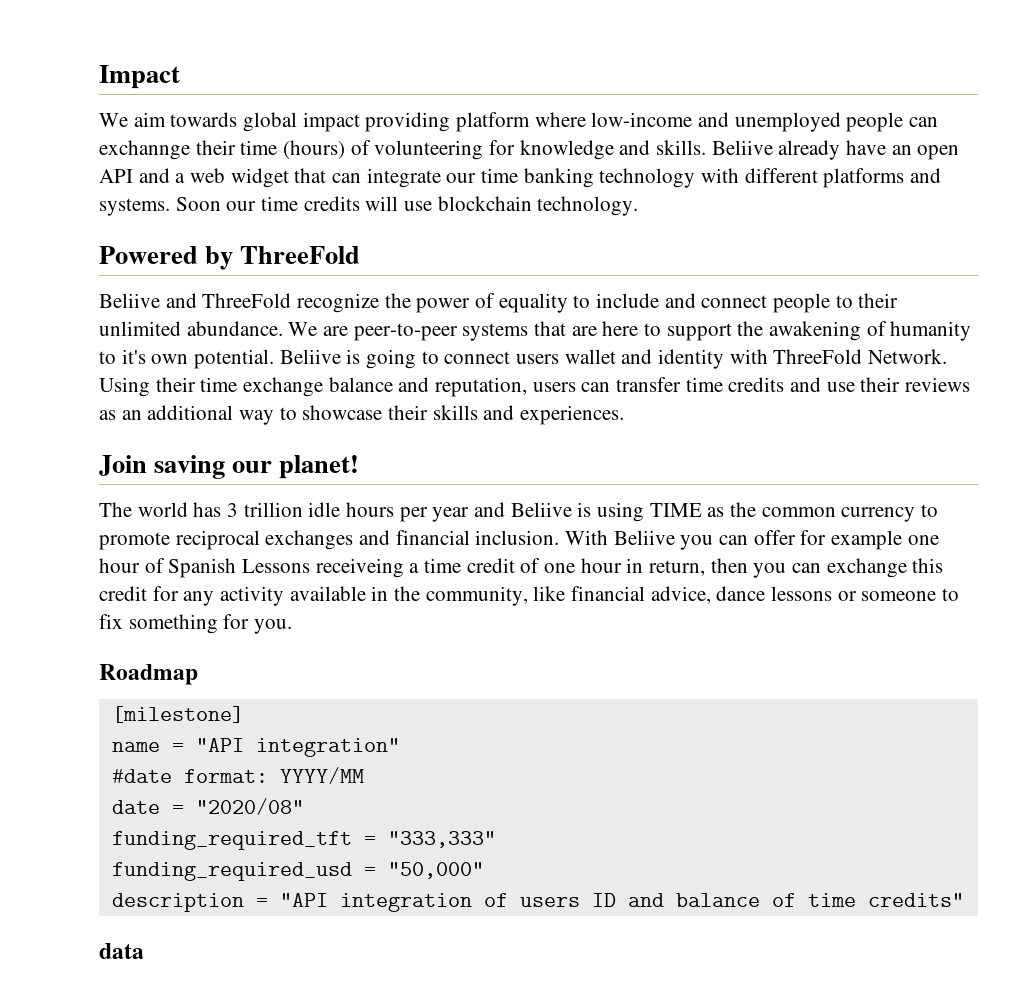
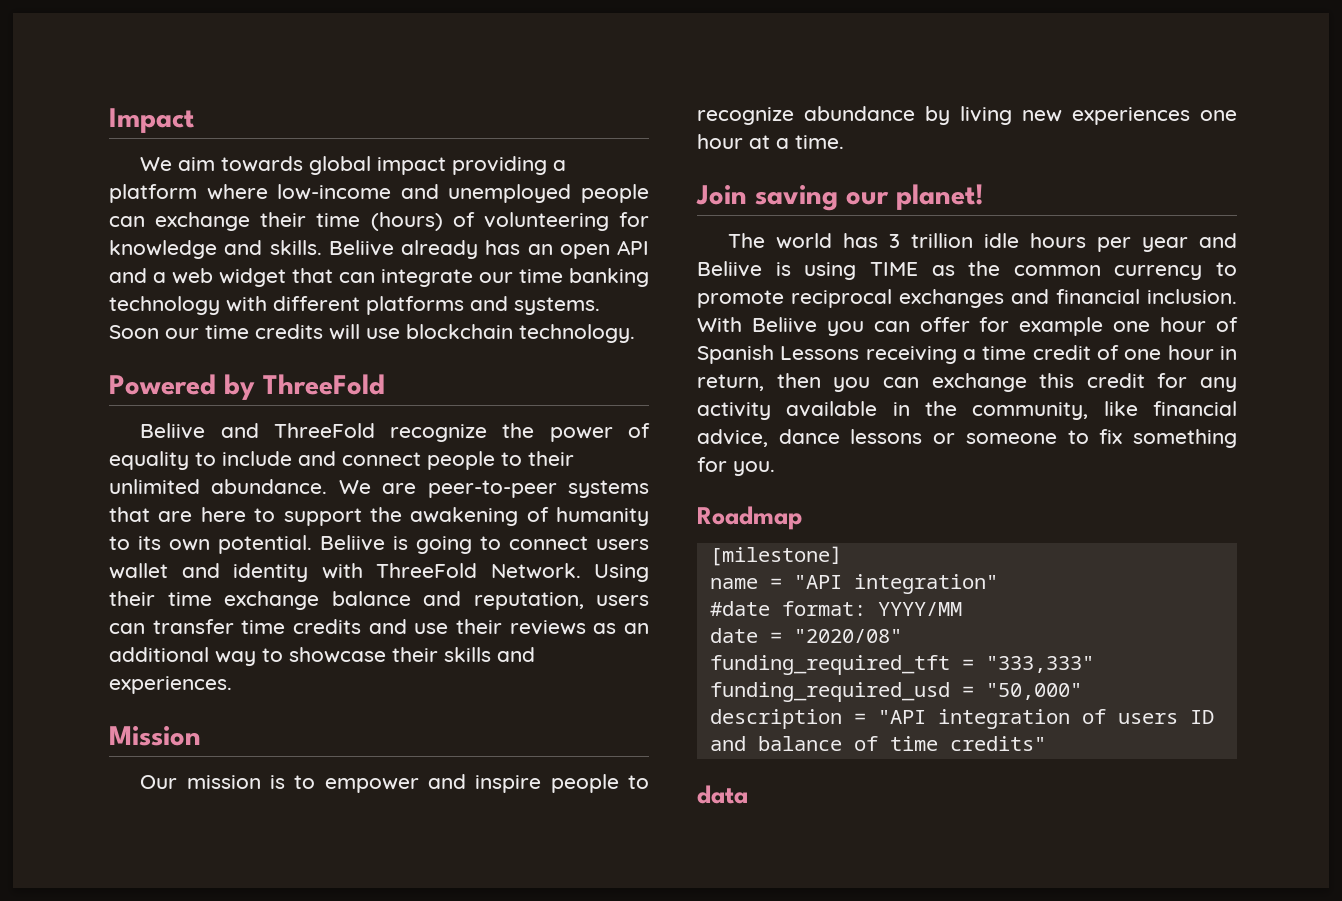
- We aim towards global impact providing platform where low-income and unemployed people can exchannge their time (hours) of volunteering for knowledge and skills.
+ We aim towards global impact providing a platform where low-income and unemployed people can exchange their time (hours) of volunteering for knowledge and skills.
- Beliive already have an open API and a web widget that can integrate our time banking technology with different platforms and systems.
+ Beliive already has an open API and a web widget that can integrate our time banking technology with different platforms and systems.
- We are peer-to-peer systems that are here to support the awakening of humanity to it's own potential.
+ We are peer-to-peer systems that are here to support the awakening of humanity to its own potential.
+ Mission
+ Our mission is to empower and inspire people to recognize abundance by living new experiences one hour at a time.
- With Beliive you can offer for example one hour of Spanish Lessons receiveing a time credit of one hour in return, then you can exchange this credit for any activity available in the community, like financial advice, dance lessons or someone to fix something for you.
+ With Beliive you can offer for example one hour of Spanish Lessons receiving a time credit of one hour in return, then you can exchange this credit for any activity available in the community, like financial advice, dance lessons or someone to fix something for you.

